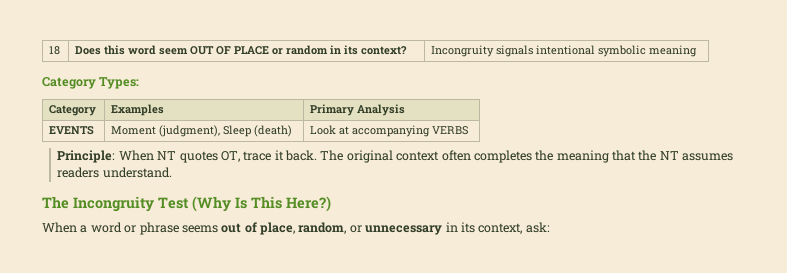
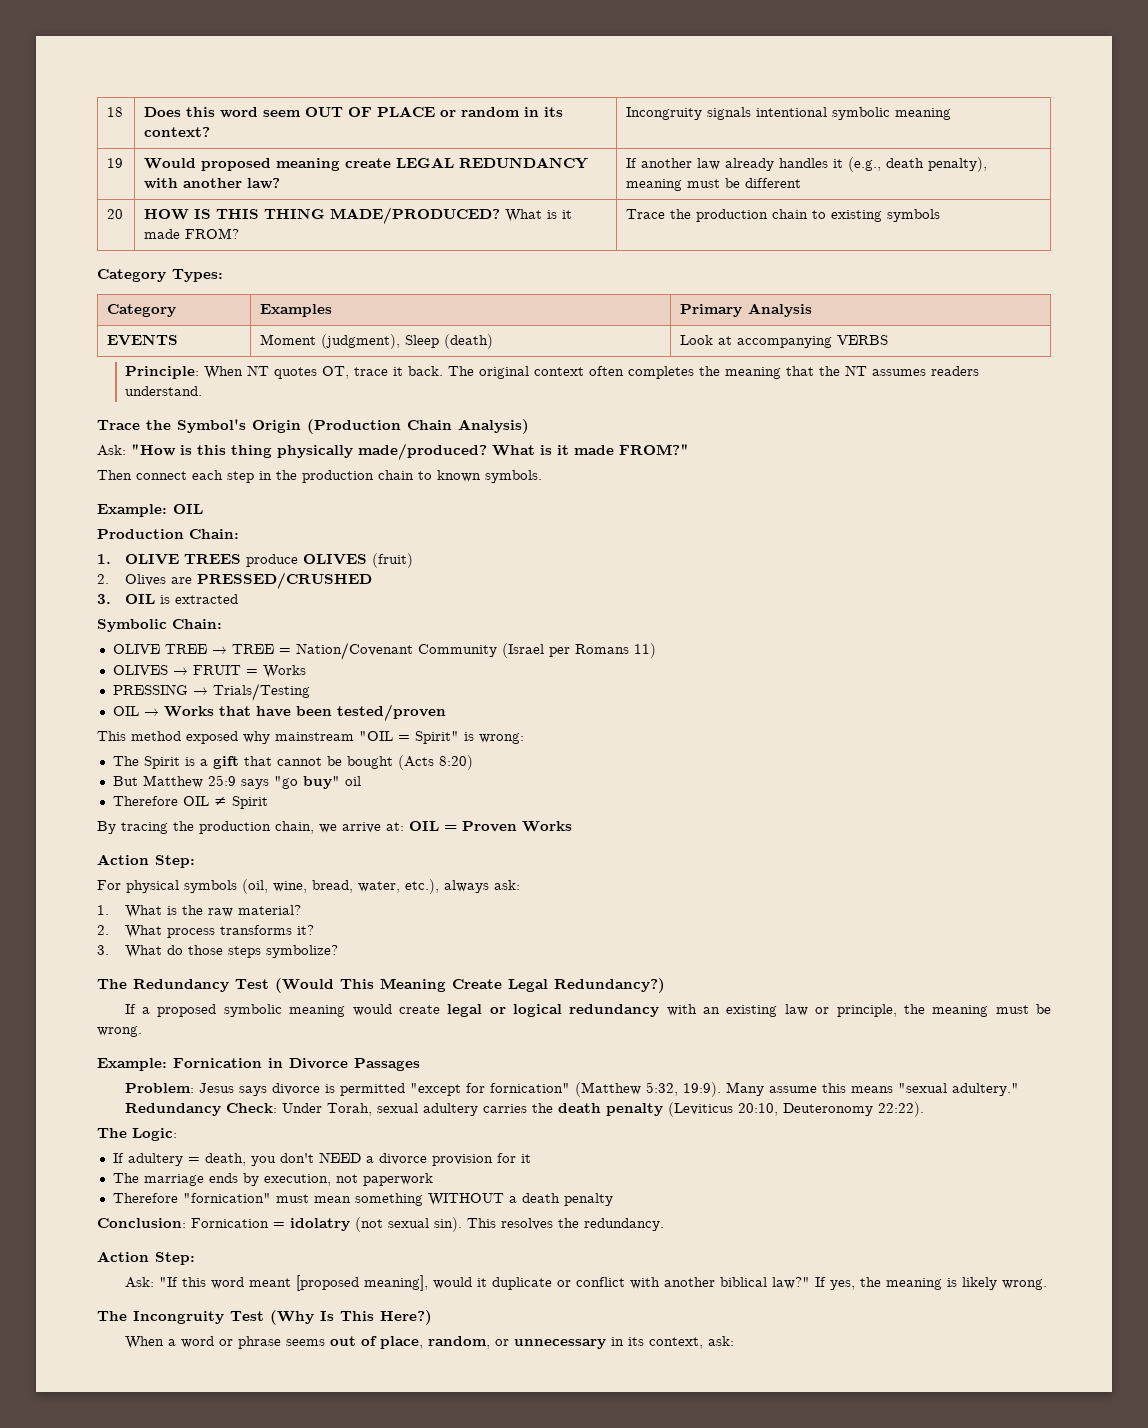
+ 19 | Would proposed meaning create LEGAL REDUNDANCY with another law? | If another law already handles it (e.g., death penalty), meaning must be different
+ 20 | HOW IS THIS THING MADE/PRODUCED? What is it made FROM? | Trace the production chain to existing symbols
+ Trace the Symbol's Origin (Production Chain Analysis)
+ Ask: "How is this thing physically made/produced? What is it made FROM?"
+ Then connect each step in the production chain to known symbols.
+ Example: OIL
+ Production Chain:
+ 1. OLIVE TREES produce OLIVES (fruit)
+ 2. Olives are PRESSED/CRUSHED
+ 3. OIL is extracted
+ Symbolic Chain:
+ OLIVE TREE → TREE = Nation/Covenant Community (Israel per Romans 11)
+ OLIVES → FRUIT = Works
+ PRESSING → Trials/Testing
+ OIL → Works that have been tested/proven
+ This method exposed why mainstream "OIL = Spirit" is wrong:
+ The Spirit is a gift that cannot be bought (Acts 8:20)
+ But Matthew 25:9 says "go buy" oil
+ Therefore OIL ≠ Spirit
+ By tracing the production chain, we arrive at: OIL = Proven Works
+ Action Step:
+ For physical symbols (oil, wine, bread, water, etc.), always ask:
+ 1. What is the raw material?
+ 2. What process transforms it?
+ 3. What do those steps symbolize?
+ The Redundancy Test (Would This Meaning Create Legal Redundancy?)
+ If a proposed symbolic meaning would create legal or logical redundancy with an existing law or principle, the meaning must be wrong.
+ Example: Fornication in Divorce Passages
+ Problem: Jesus says divorce is permitted "except for fornication" (Matthew 5:32, 19:9). Many assume this means "sexual adultery."
+ Redundancy Check: Under Torah, sexual adultery carries the death penalty (Leviticus 20:10, Deuteronomy 22:22).
+ The Logic:
+ If adultery = death, you don't NEED a divorce provision for it
+ The marriage ends by execution, not paperwork
+ Therefore "fornication" must mean something WITHOUT a death penalty
+ Conclusion: Fornication = idolatry (not sexual sin). This resolves the redundancy.
+ Action Step:
+ Ask: "If this word meant [proposed meaning], would it duplicate or conflict with another biblical law?" If yes, the meaning is likely wrong.

